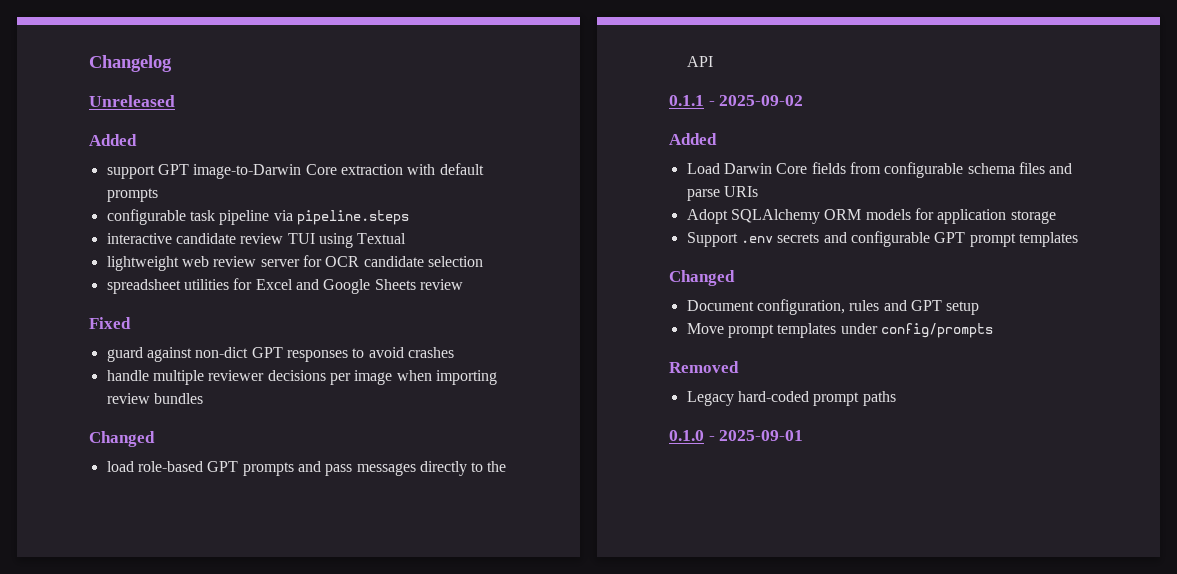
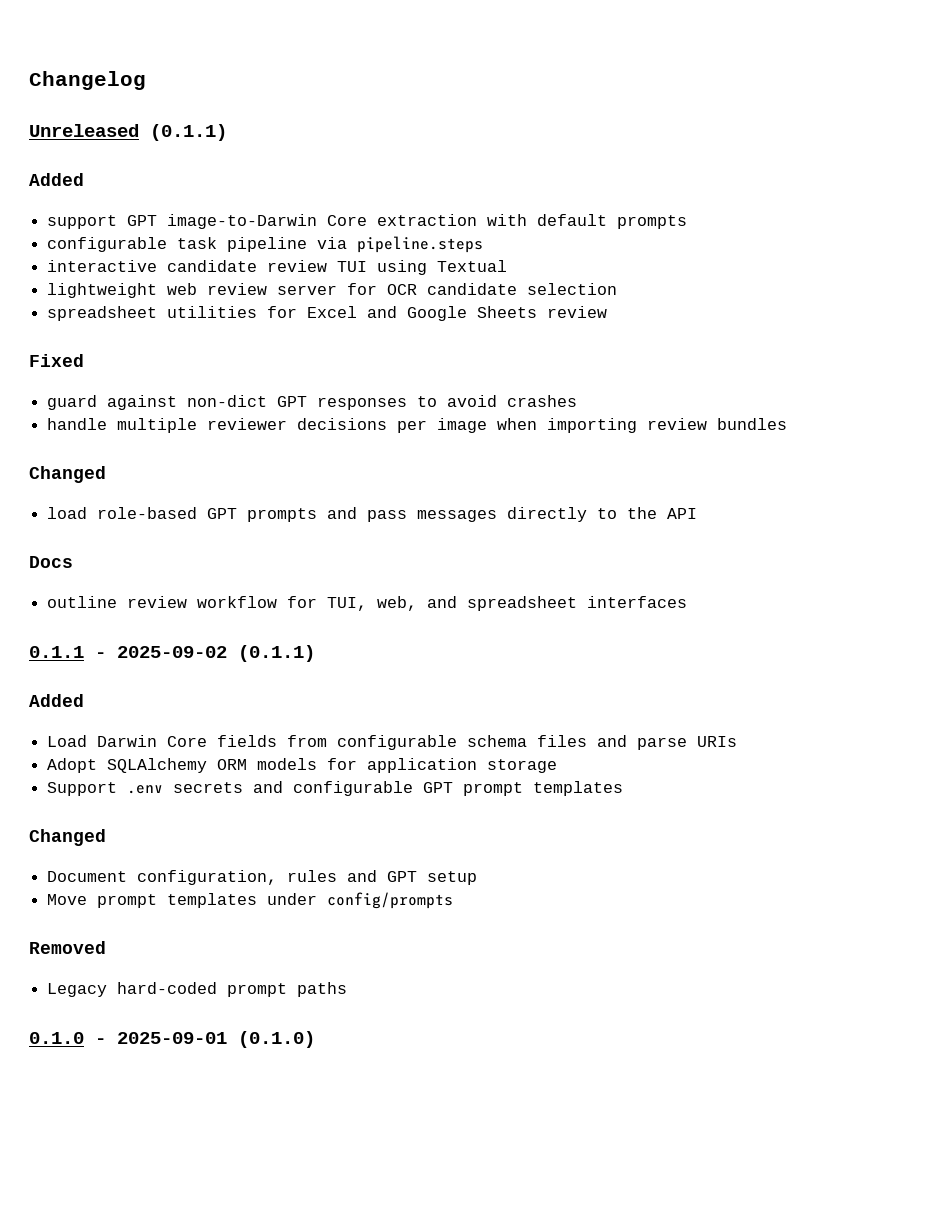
- Unreleased
+ Unreleased (0.1.1)
+ Docs
+ outline review workflow for TUI, web, and spreadsheet interfaces
- 0.1.1 - 2025-09-02
+ 0.1.1 - 2025-09-02 (0.1.1)
- 0.1.0 - 2025-09-01
+ 0.1.0 - 2025-09-01 (0.1.0)

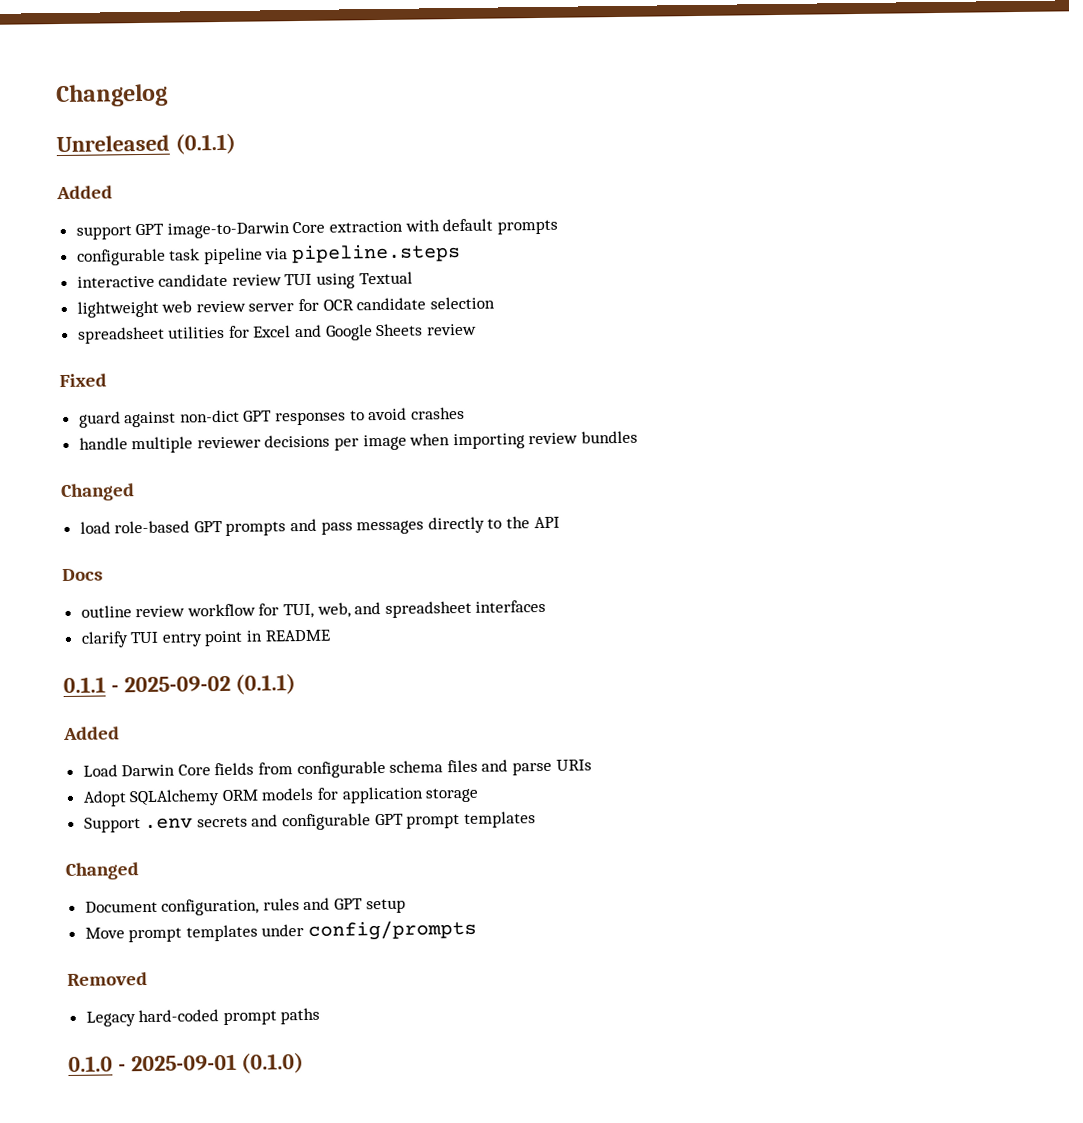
+ clarify TUI entry point in README

